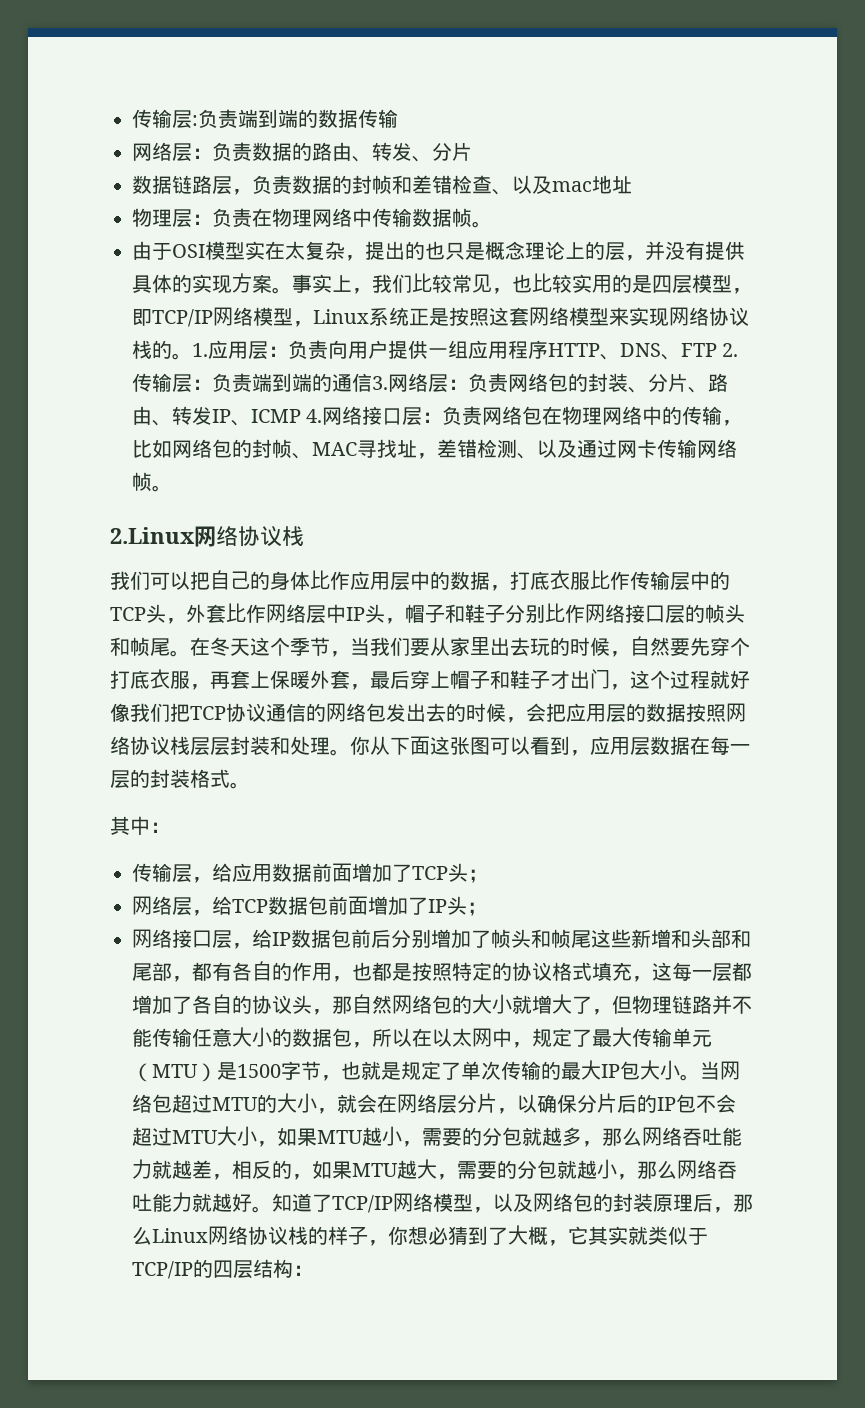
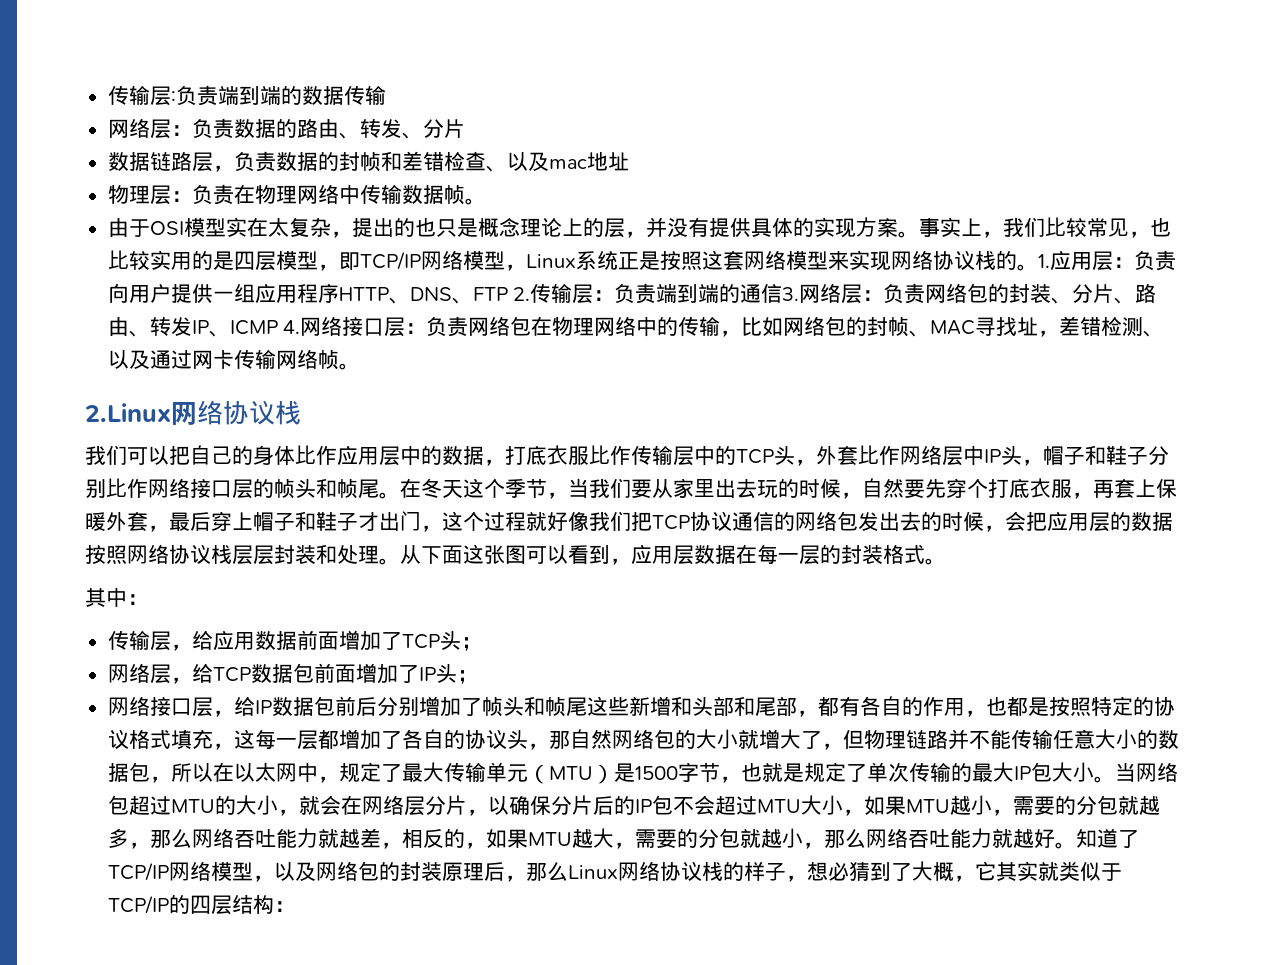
- 你从下⾯这张图可以看到，应⽤层数据在每⼀层的封装格式。
+ 从下⾯这张图可以看到，应⽤层数据在每⼀层的封装格式。
- 知道了TCP/IP⽹络模型，以及⽹络包的封装原理后，那么Linux⽹络协议栈的样⼦，你想必猜到了⼤概，它其实就类似于TCP/IP的四层结构：
+ 知道了TCP/IP⽹络模型，以及⽹络包的封装原理后，那么Linux⽹络协议栈的样⼦，想必猜到了⼤概，它其实就类似于TCP/IP的四层结构：

